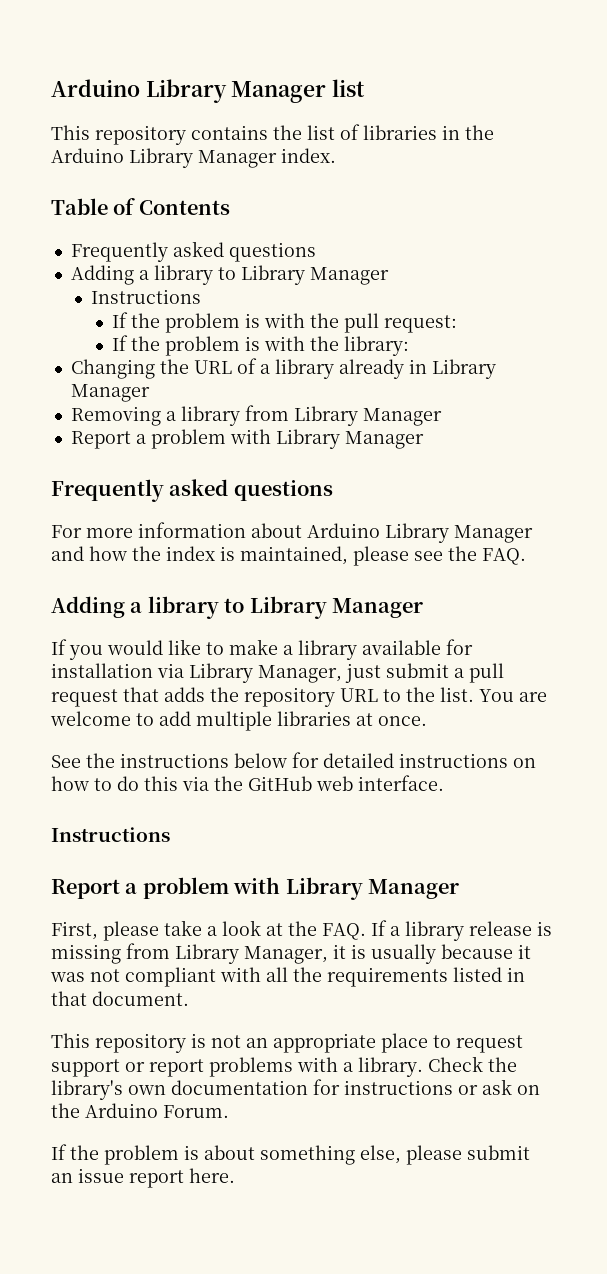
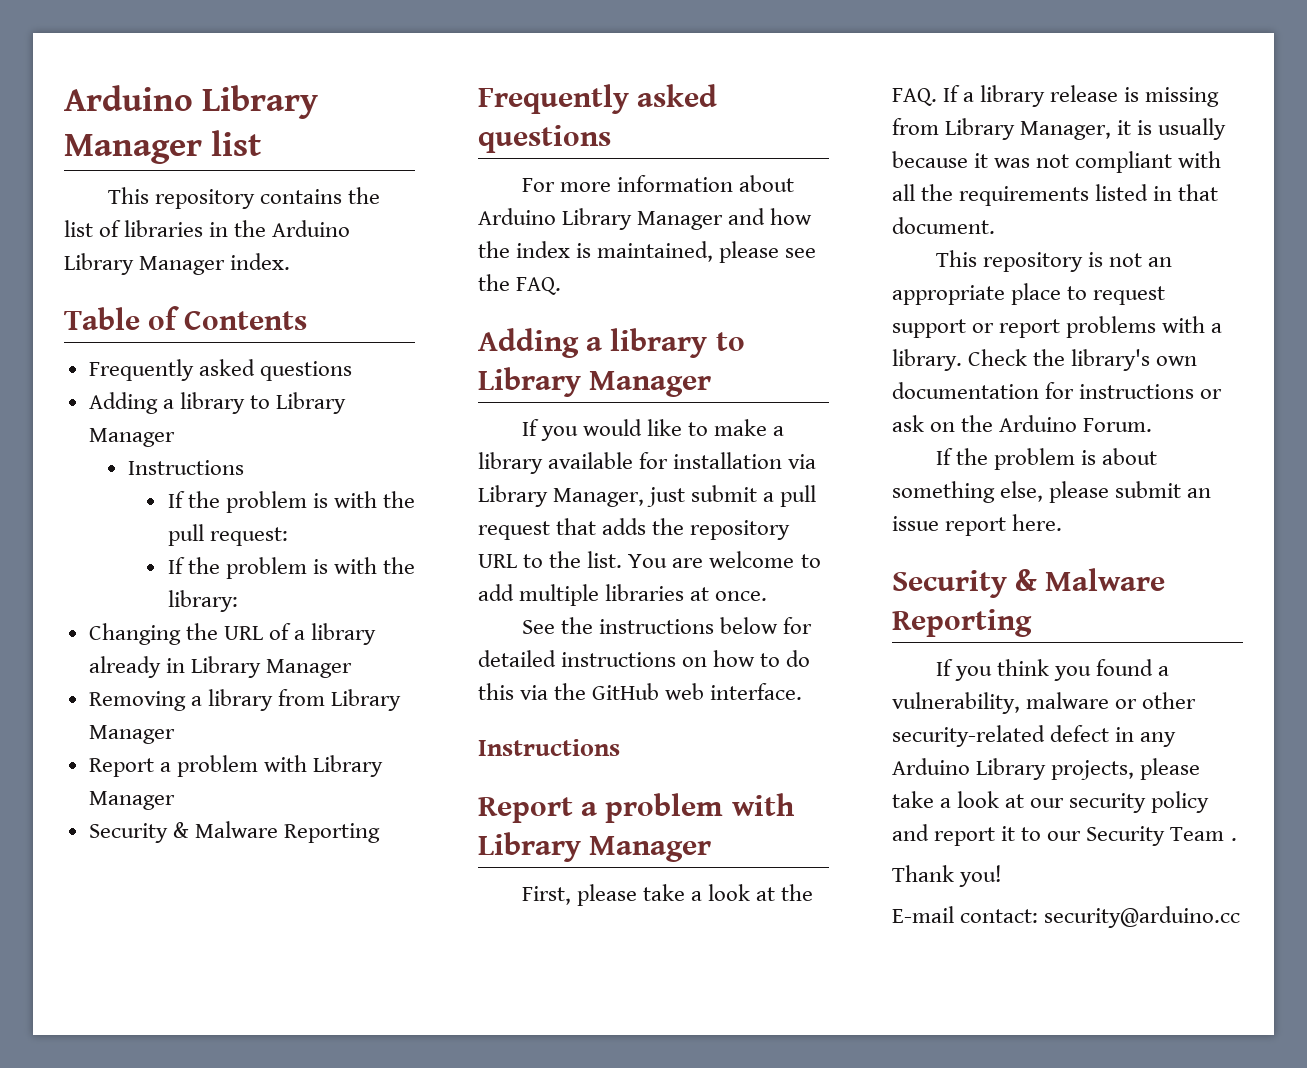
  Removing a library from Library Manager
  Report a problem with Library Manager
+ Security & Malware Reporting
  If the problem is about something else, please submit an issue report here.
+ Security & Malware Reporting
+ If you think you found a vulnerability, malware or other security-related defect in any Arduino Library projects, please take a look at our security policy and report it to our Security Team .
+ Thank you!
+ E-mail contact: security@arduino.cc

